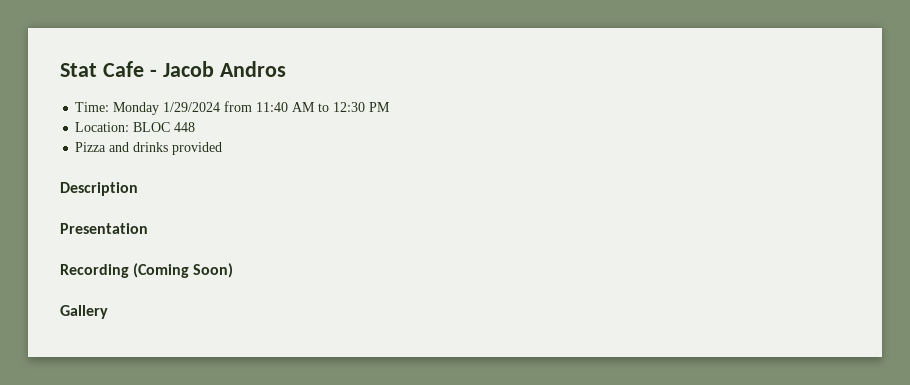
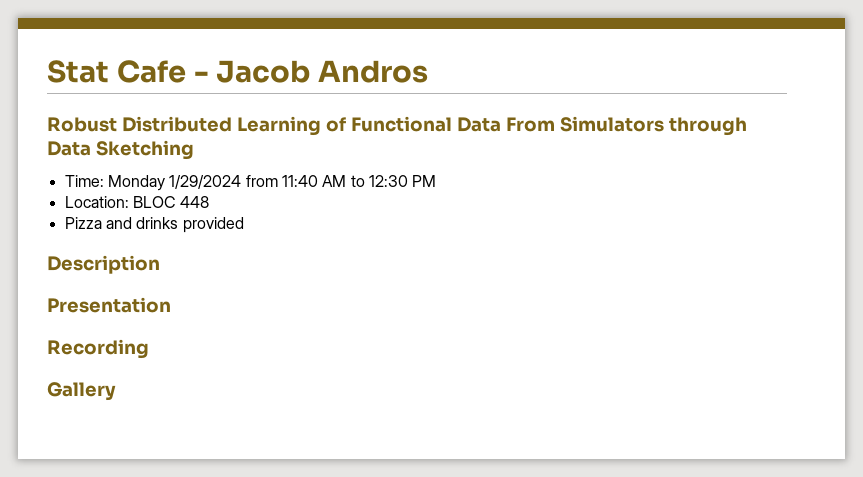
+ Robust Distributed Learning of Functional Data From Simulators through Data Sketching
- Recording (Coming Soon)
+ Recording

